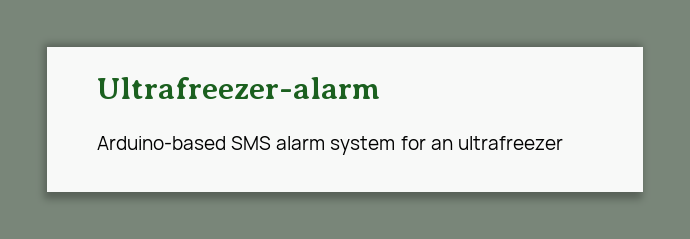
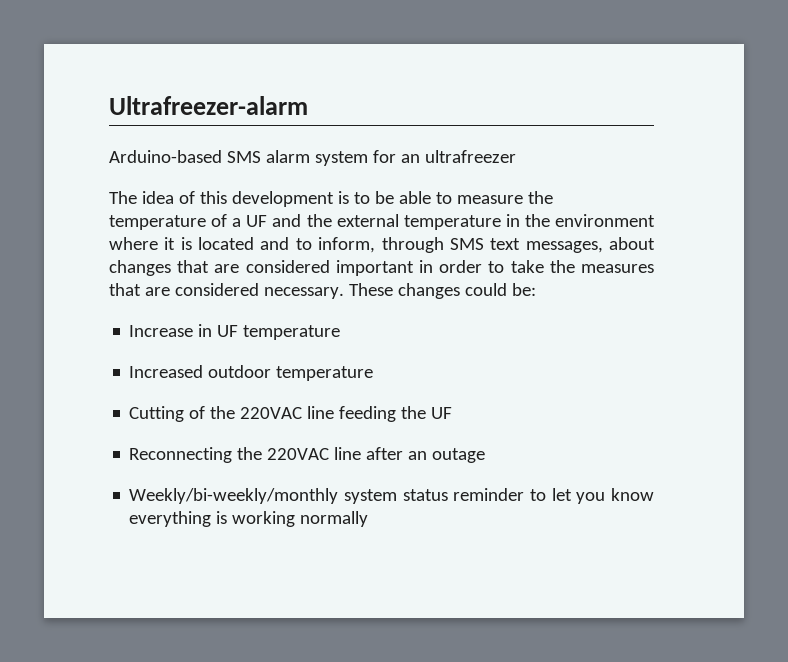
+ The idea of this development is to be able to measure the temperature of a UF and the external temperature in the environment where it is located and to inform, through SMS text messages, about changes that are considered important in order to take the measures that are considered necessary. These changes could be:
+ Increase in UF temperature
+ Increased outdoor temperature
+ Cutting of the 220VAC line feeding the UF
+ Reconnecting the 220VAC line after an outage
+ Weekly/bi-weekly/monthly system status reminder to let you know everything is working normally

